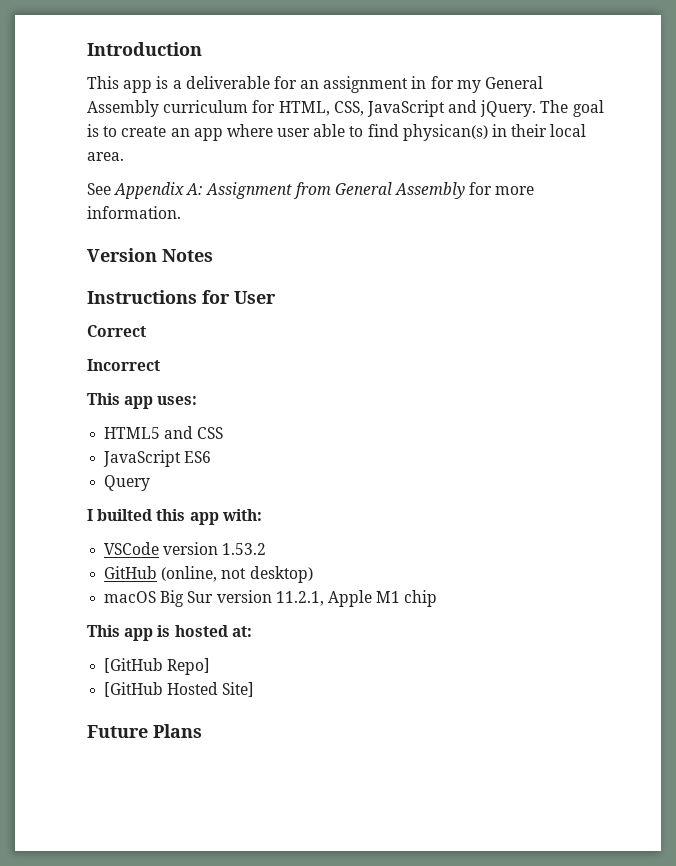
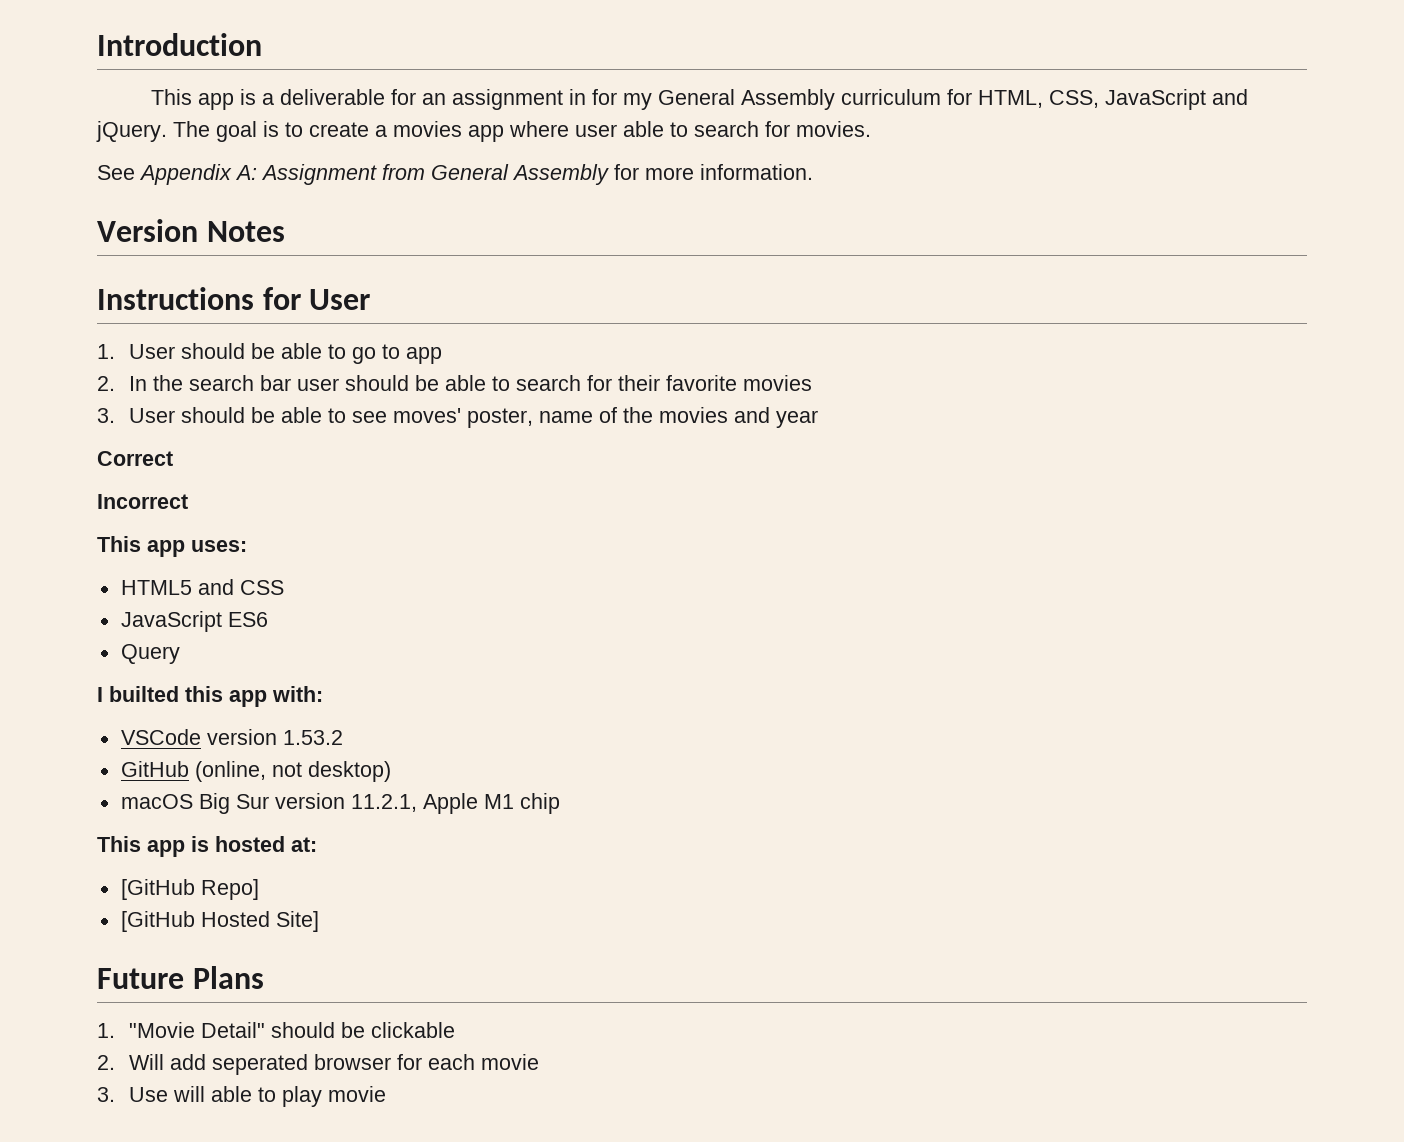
- The goal is to create an app where user able to find physican(s) in their local area.
+ The goal is to create a movies app where user able to search for movies.
+ 1. User should be able to go to app
+ 2. In the search bar user should be able to search for their favorite movies
+ 3. User should be able to see moves' poster, name of the movies and year
+ 1. "Movie Detail" should be clickable
+ 2. Will add seperated browser for each movie
+ 3. Use will able to play movie

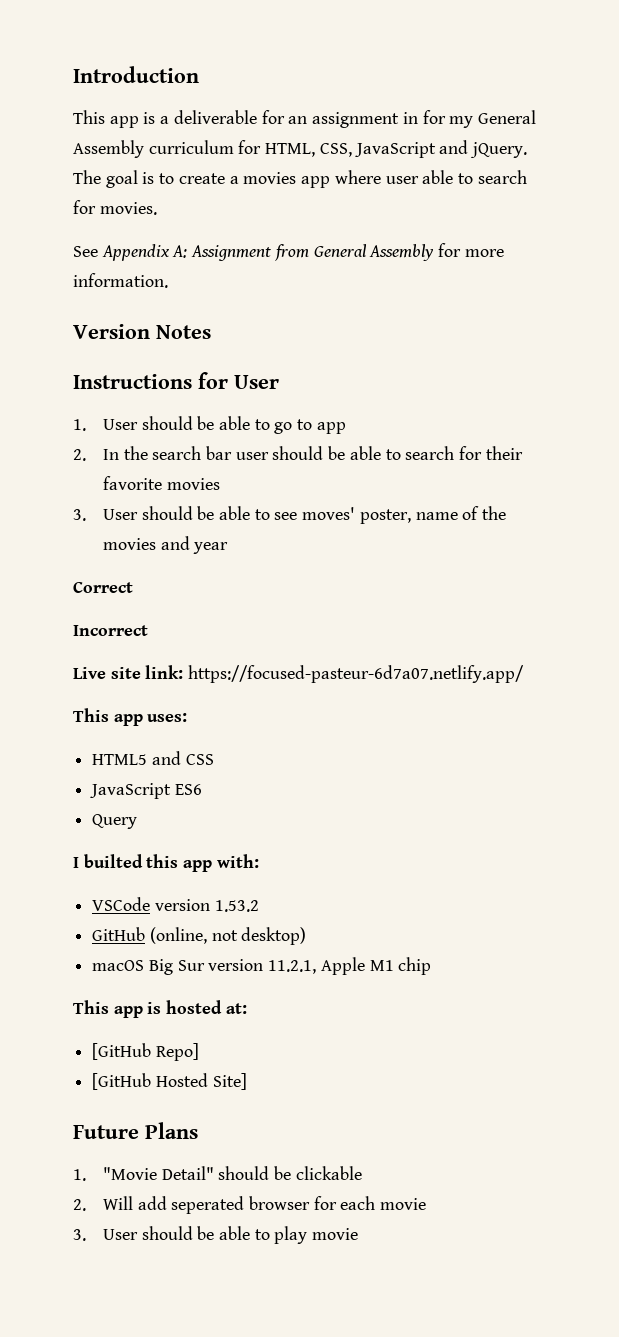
+ Live site link: https://focused-pasteur-6d7a07.netlify.app/
- 3. Use will able to play movie
+ 3. User should be able to play movie

